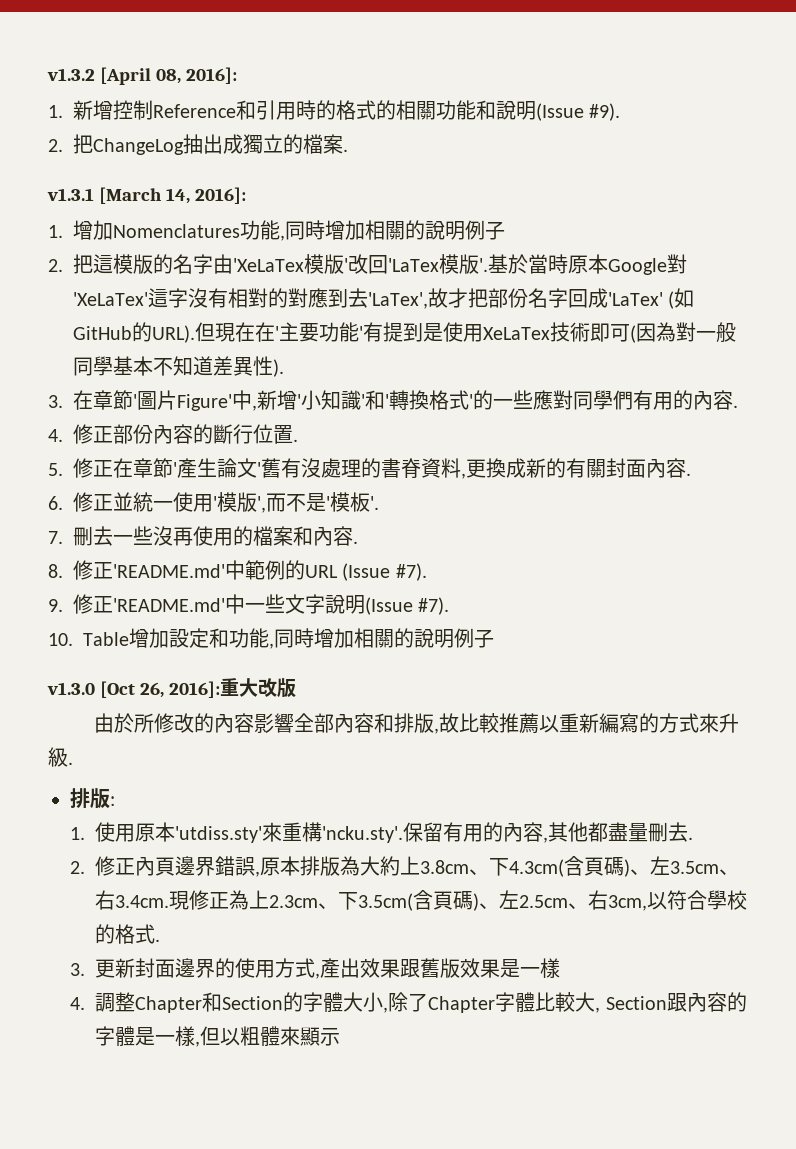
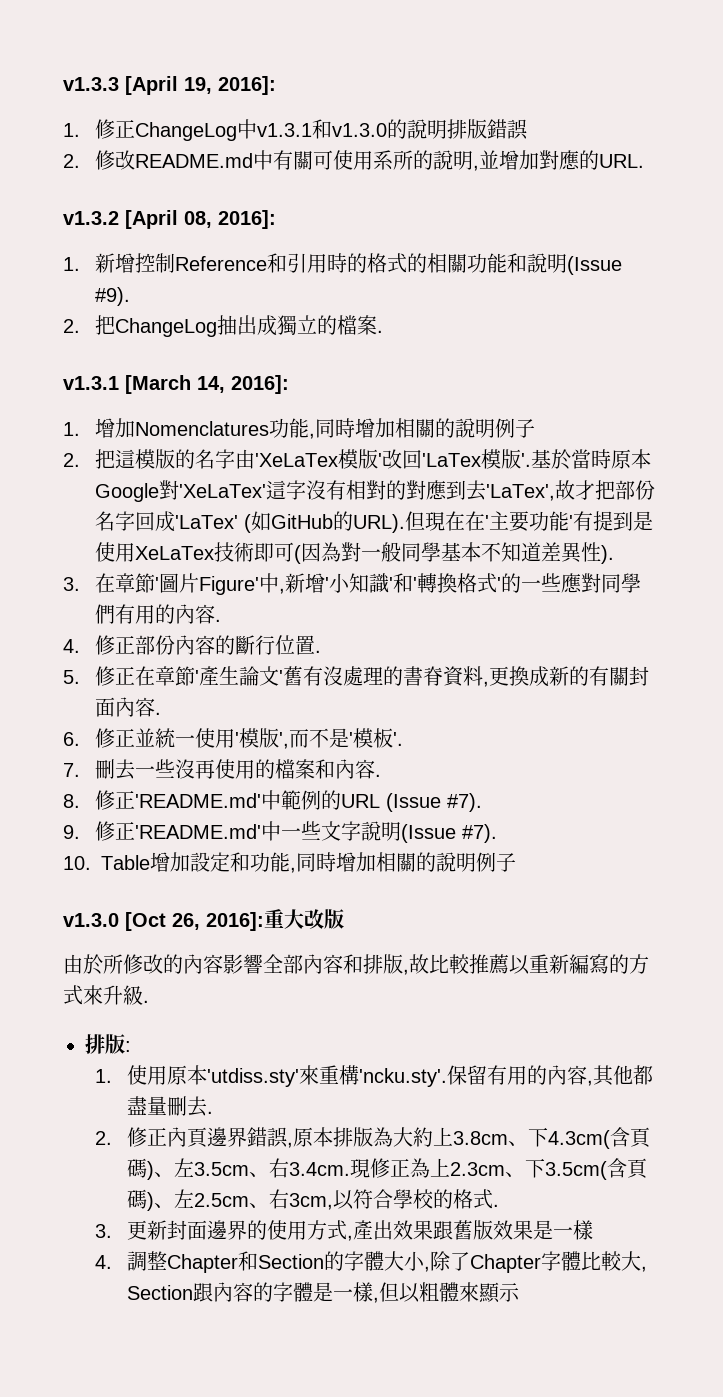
+ v1.3.3 [April 19, 2016]:
+ 1.修正ChangeLog中v1.3.1和v1.3.0的說明排版錯誤
+ 2.修改README.md中有關可使用系所的說明,並增加對應的URL.

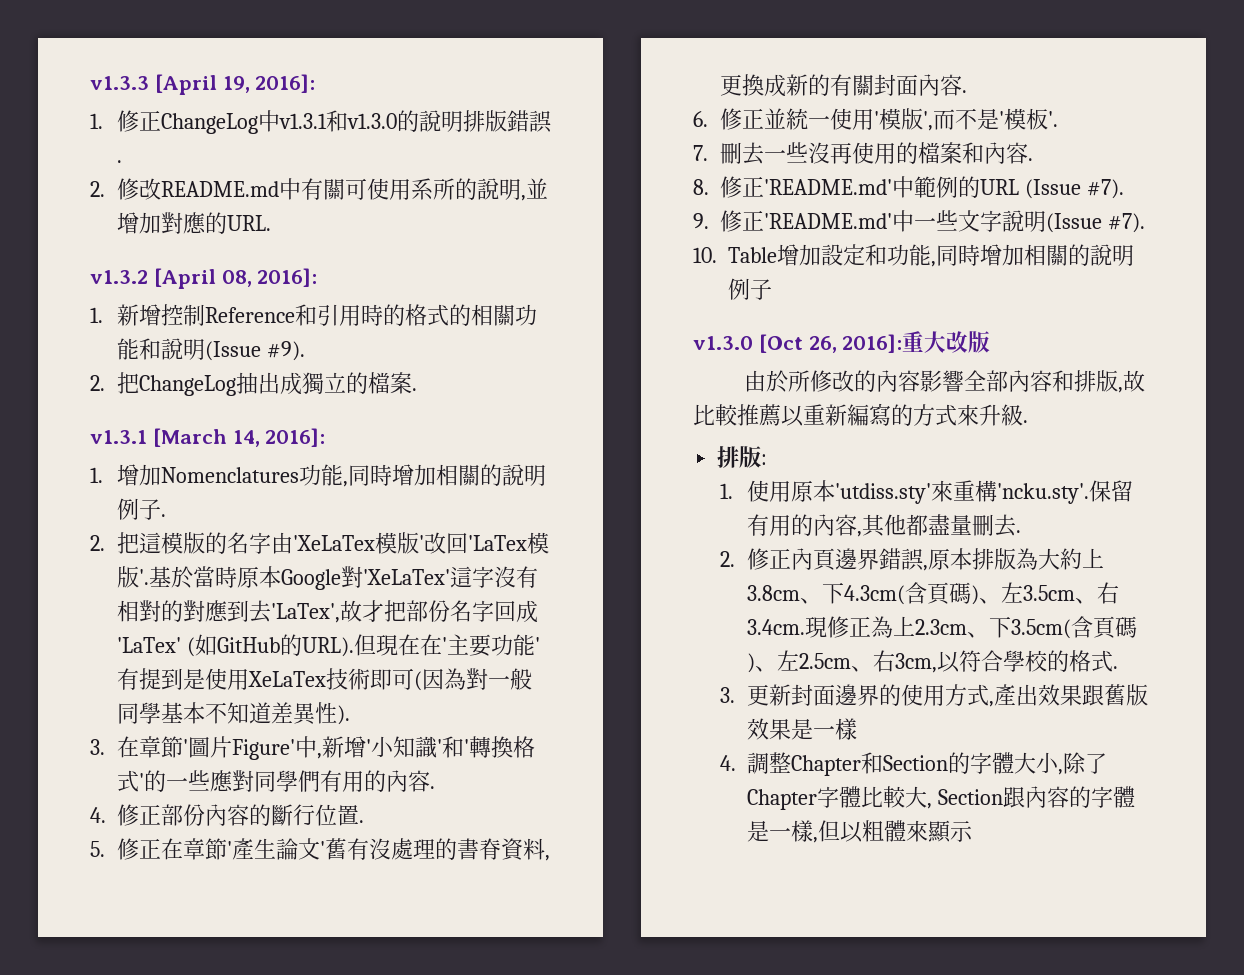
- 1.修正ChangeLog中v1.3.1和v1.3.0的說明排版錯誤
+ 1.修正ChangeLog中v1.3.1和v1.3.0的說明排版錯誤.
- 1.增加Nomenclatures功能,同時增加相關的說明例子
+ 1.增加Nomenclatures功能,同時增加相關的說明例子.

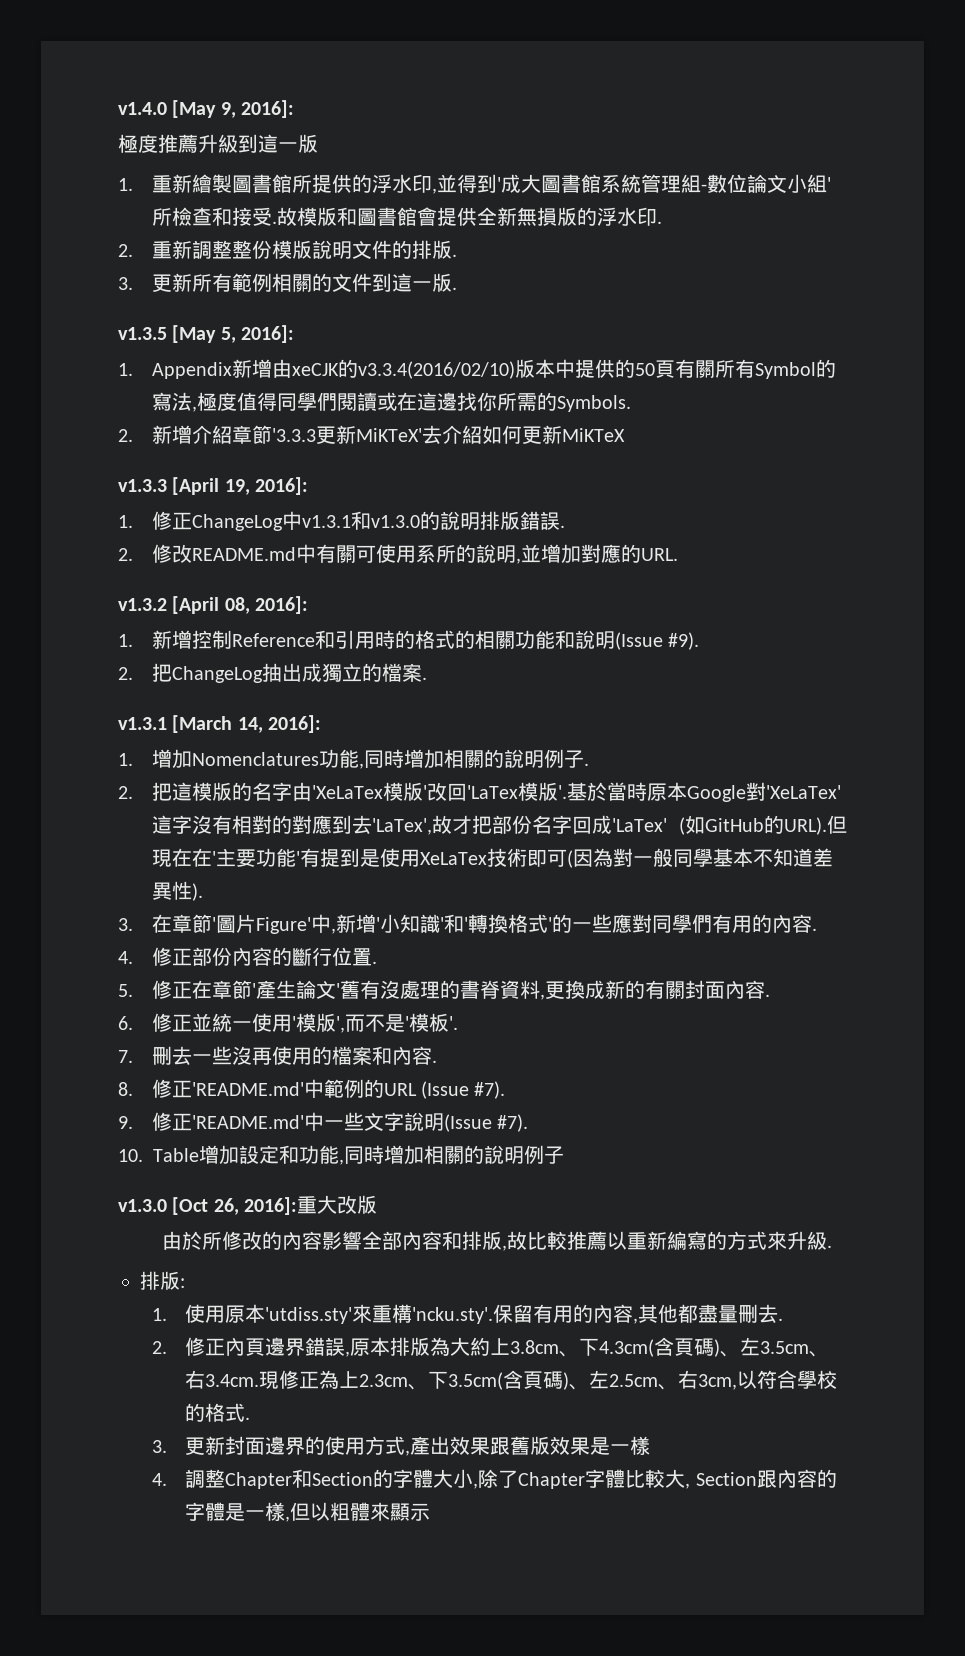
+ v1.4.0 [May 9, 2016]:
+ 極度推薦升級到這一版
+ 1.重新繪製圖書館所提供的浮水印,並得到'成大圖書館系統管理組-數位論文小組'所檢查和接受.故模版和圖書館會提供全新無損版的浮水印.
+ 2.重新調整整份模版說明文件的排版.
+ 3.更新所有範例相關的文件到這一版.
+ v1.3.5 [May 5, 2016]:
+ 1. Appendix新增由xeCJK的v3.3.4(2016/02/10)版本中提供的50頁有關所有Symbol的寫法,極度值得同學們閱讀或在這邊找你所需的Symbols.
+ 2.新增介紹章節'3.3.3更新MiKTeX'去介紹如何更新MiKTeX

